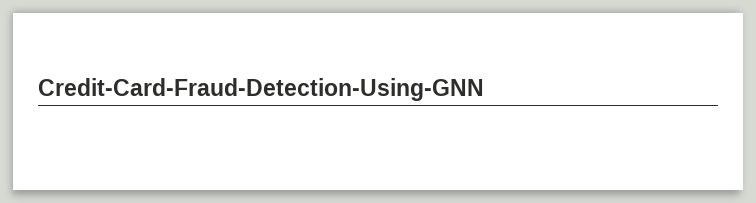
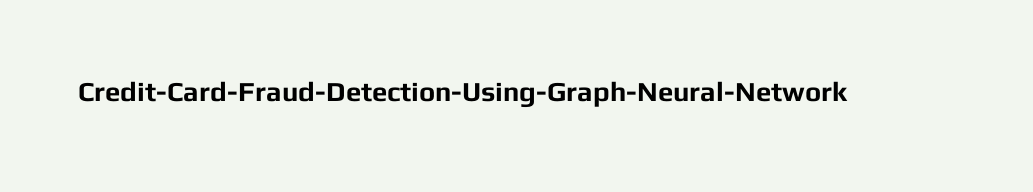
- Credit-Card-Fraud-Detection-Using-GNN
+ Credit-Card-Fraud-Detection-Using-Graph-Neural-Network

